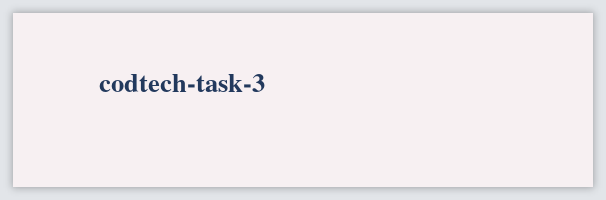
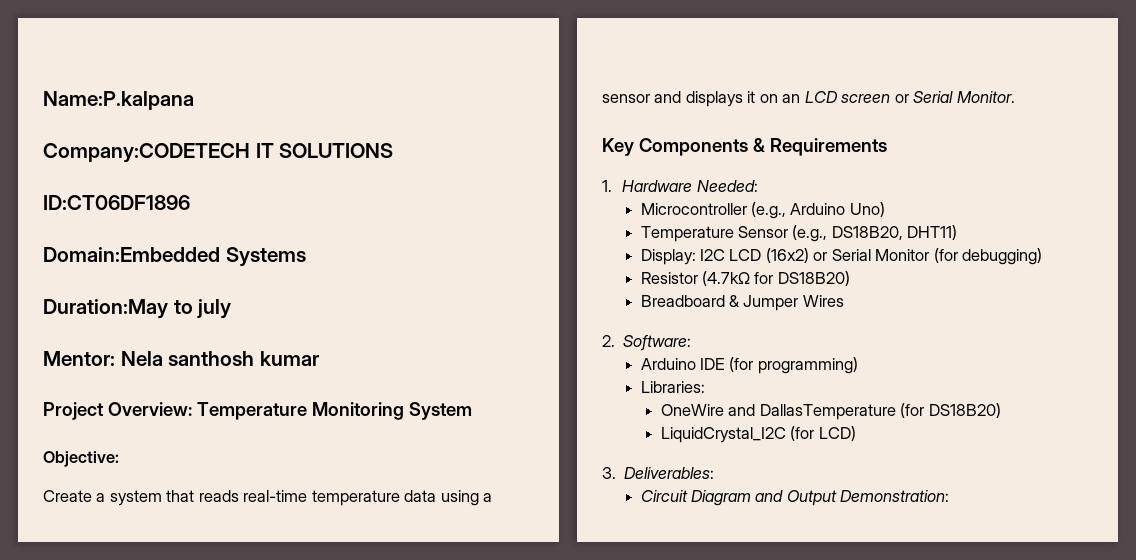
- codtech-task-3
+ Name:P.kalpana
+ Company:CODETECH IT SOLUTIONS
+ ID:CT06DF1896
+ Domain:Embedded Systems
+ Duration:May to july
+ Mentor: Nela santhosh kumar
+ Project Overview: Temperature Monitoring System
+ Objective:
+ Create a system that reads real-time temperature data using a sensor and displays it on an LCD screen or Serial Monitor.
+ Key Components & Requirements
+ 1. Hardware Needed:
+ Microcontroller (e.g., Arduino Uno)
+ Temperature Sensor (e.g., DS18B20, DHT11)
+ Display: I2C LCD (16x2) or Serial Monitor (for debugging)
+ Resistor (4.7kΩ for DS18B20)
+ Breadboard & Jumper Wires
+ 2. Software:
+ Arduino IDE (for programming)
+ Libraries:
+ OneWire and DallasTemperature (for DS18B20)
+ LiquidCrystal_I2C (for LCD)
+ 3. Deliverables:
+ Circuit Diagram and Output Demonstration:

